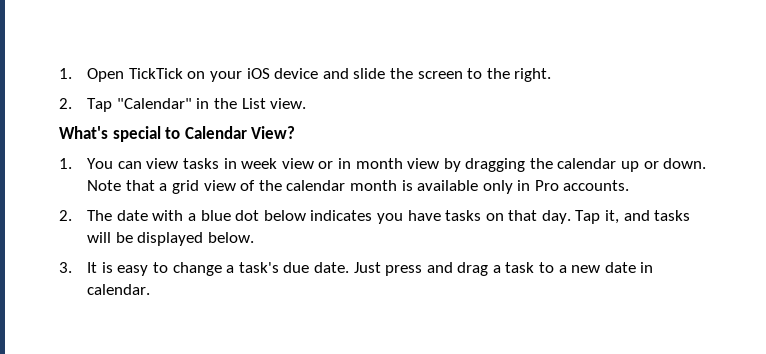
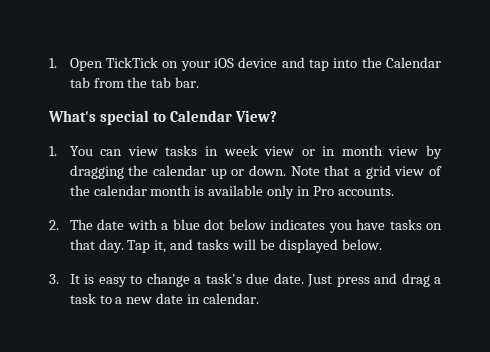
- 1. Open TickTick on your iOS device and slide the screen to the right.
- 2. Tap "Calendar" in the List view.
+ 1. Open TickTick on your iOS device and tap into the Calendar tab from the tab bar.

